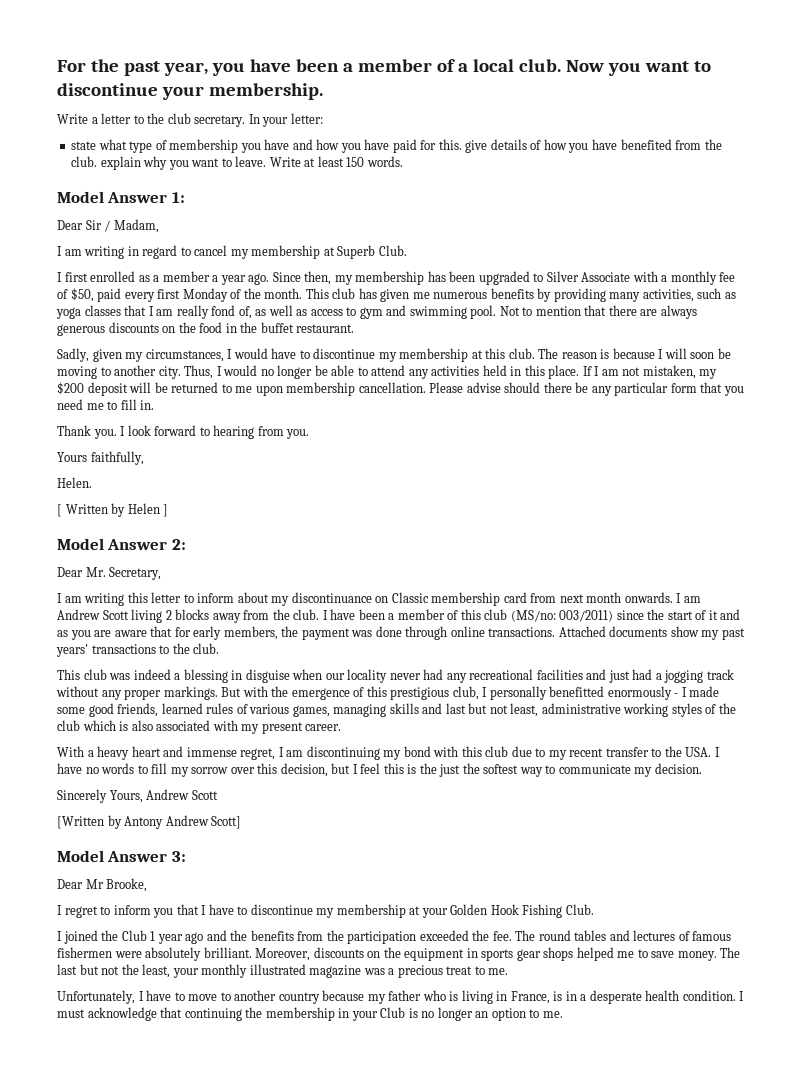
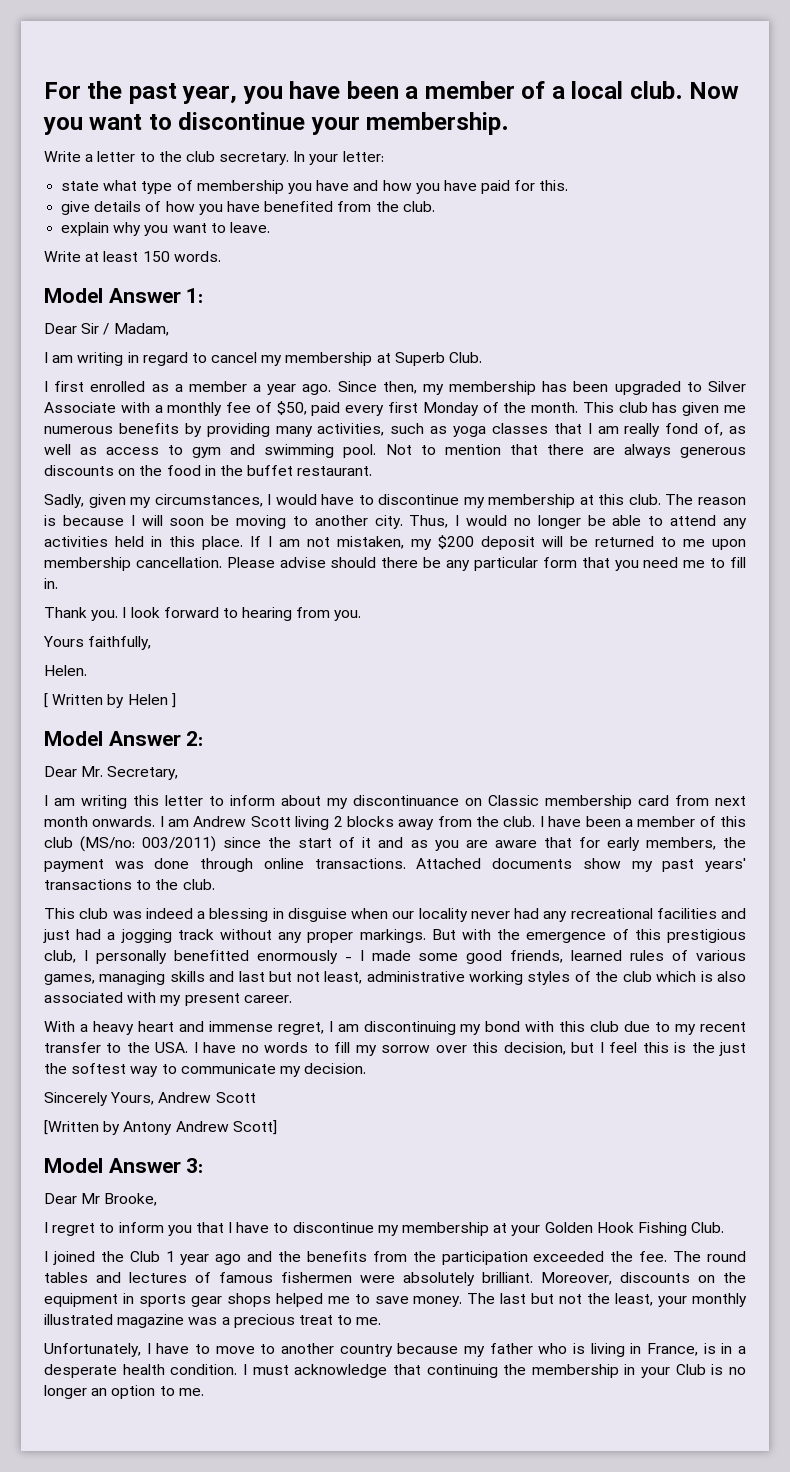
- state what type of membership you have and how you have paid for this. give details of how you have benefited from the club. explain why you want to leave. Write at least 150 words.
+ state what type of membership you have and how you have paid for this.
+ give details of how you have benefited from the club.
+ explain why you want to leave.
+ Write at least 150 words.

